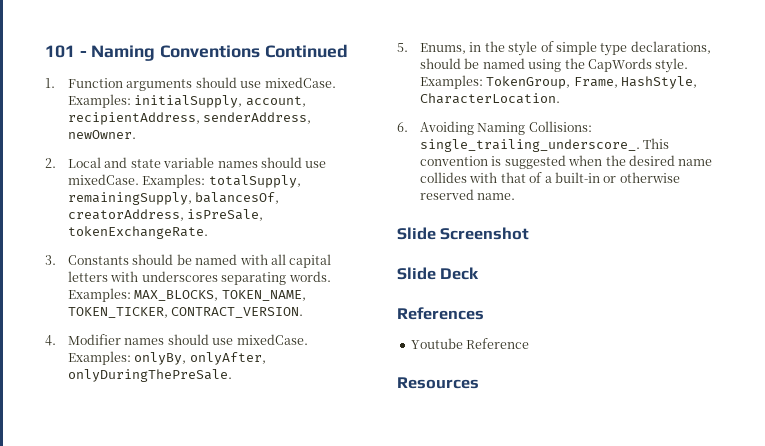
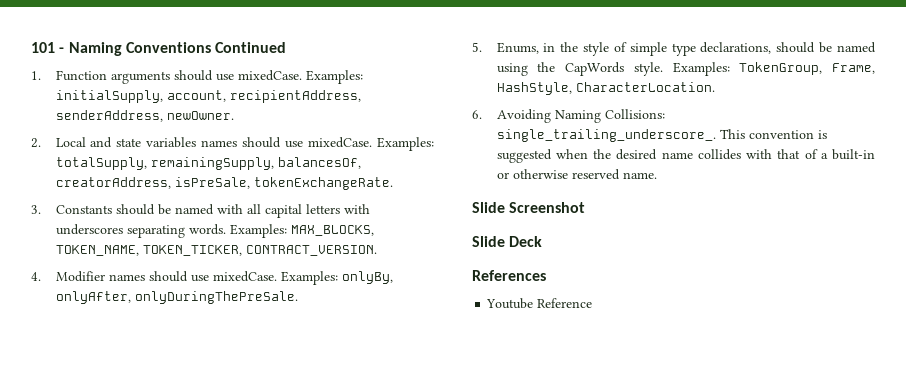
- 2. Local and state variable names should use mixedCase.
+ 2. Local and state variables names should use mixedCase.
- Resources

